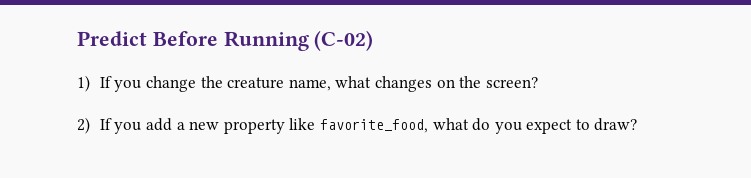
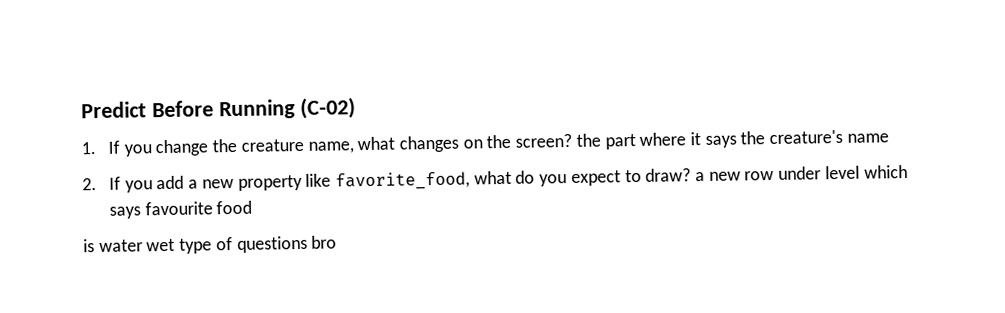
- 1) If you change the creature name, what changes on the screen?
- 2) If you add a new property like favorite_food, what do you expect to draw?
+ 1. If you change the creature name, what changes on the screen? the part where it says the creature's name
+ 2. If you add a new property like favorite_food, what do you expect to draw? a new row under level which says favourite food
+ is water wet type of questions bro

